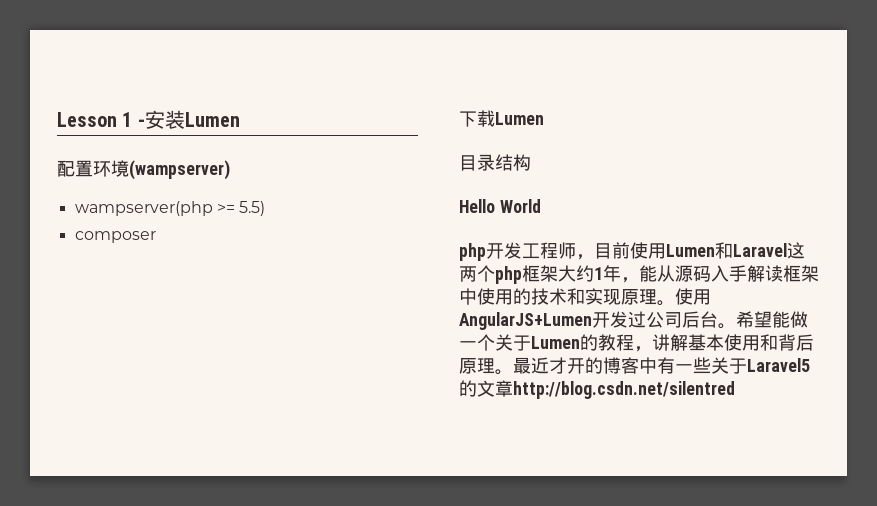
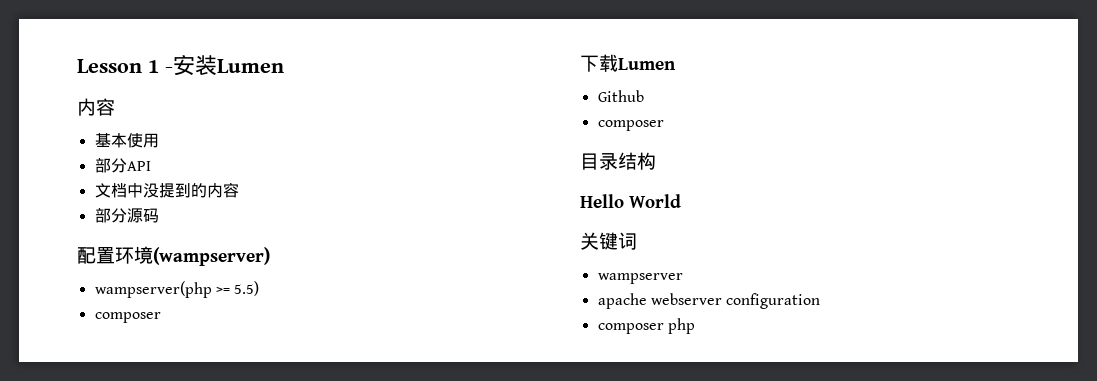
  Lesson 1 -安装Lumen
+ 内容
+ 基本使用
+ 部分API
+ 文档中没提到的内容
+ 部分源码
+ Github
+ composer
- php开发工程师，目前使用Lumen和Laravel这两个php框架大约1年，能从源码入手解读框架中使用的技术和实现原理。使用AngularJS+Lumen开发过公司后台。希望能做一个关于Lumen的教程，讲解基本使用和背后原理。最近才开的博客中有一些关于Laravel5的文章http://blog.csdn.net/silentred
+ 关键词
+ wampserver
+ apache webserver configuration
+ composer php

